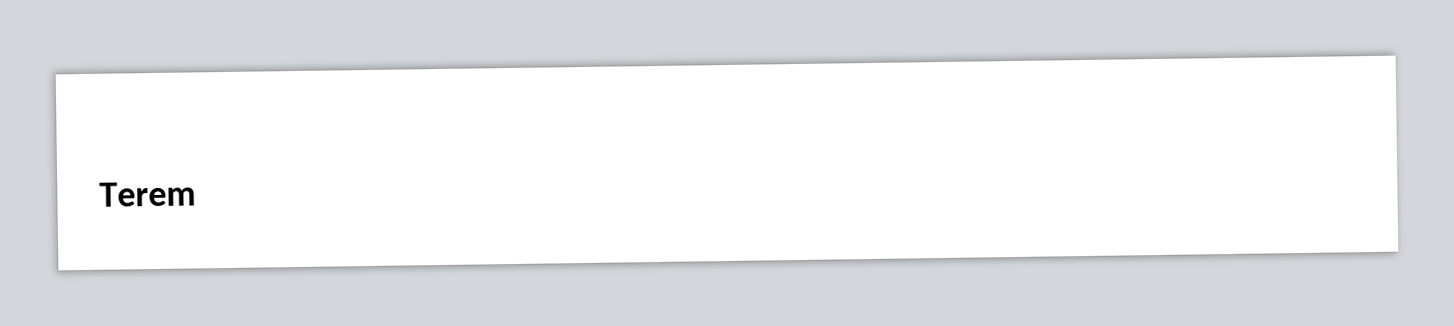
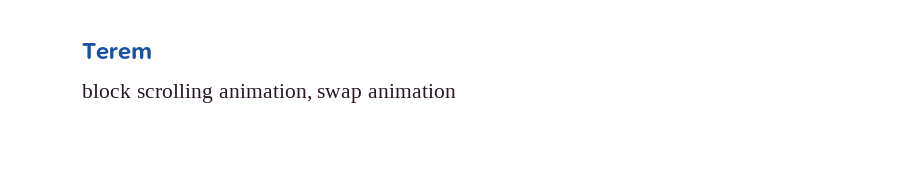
+ block scrolling animation, swap animation

